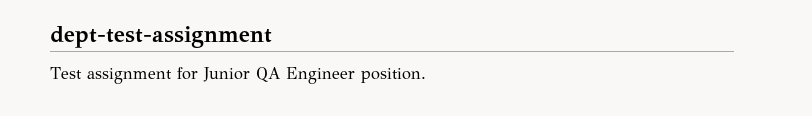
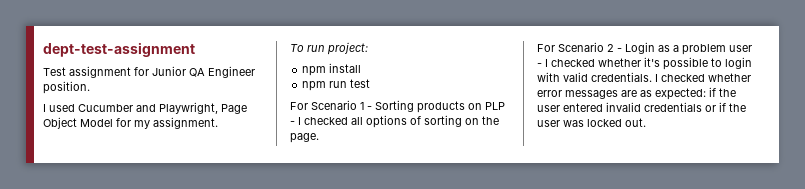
+ I used Cucumber and Playwright, Page Object Model for my assignment.
+ To run project:
+ npm install
+ npm run test
+ For Scenario 1 - Sorting products on PLP - I checked all options of sorting on the page.
+ For Scenario 2 - Login as a problem user - I checked whether it's possible to login with valid credentials. I checked whether error messages are as expected: if the user entered invalid credentials or if the user was locked out.

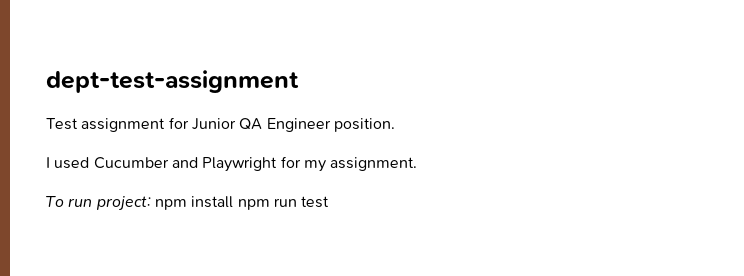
- I used Cucumber and Playwright, Page Object Model for my assignment.
+ I used Cucumber and Playwright for my assignment.
- To run project:
- npm install
- npm run test
+ To run project: npm install npm run test
- For Scenario 1 - Sorting products on PLP - I checked all options of sorting on the page.
- For Scenario 2 - Login as a problem user - I checked whether it's possible to login with valid credentials. I checked whether error messages are as expected: if the user entered invalid credentials or if the user was locked out.

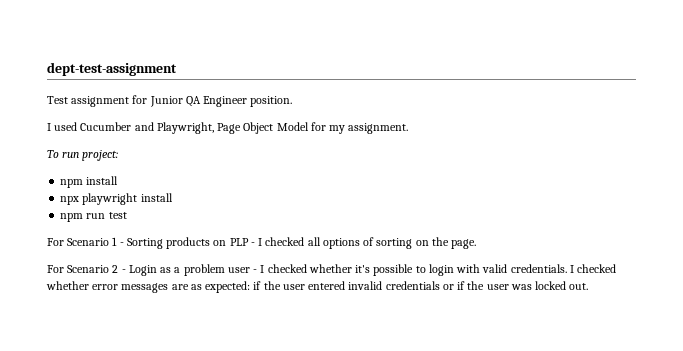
- I used Cucumber and Playwright for my assignment.
+ I used Cucumber and Playwright, Page Object Model for my assignment.
- To run project: npm install npm run test
+ To run project:
+ npm install
+ npx playwright install
+ npm run test
+ For Scenario 1 - Sorting products on PLP - I checked all options of sorting on the page.
+ For Scenario 2 - Login as a problem user - I checked whether it's possible to login with valid credentials. I checked whether error messages are as expected: if the user entered invalid credentials or if the user was locked out.

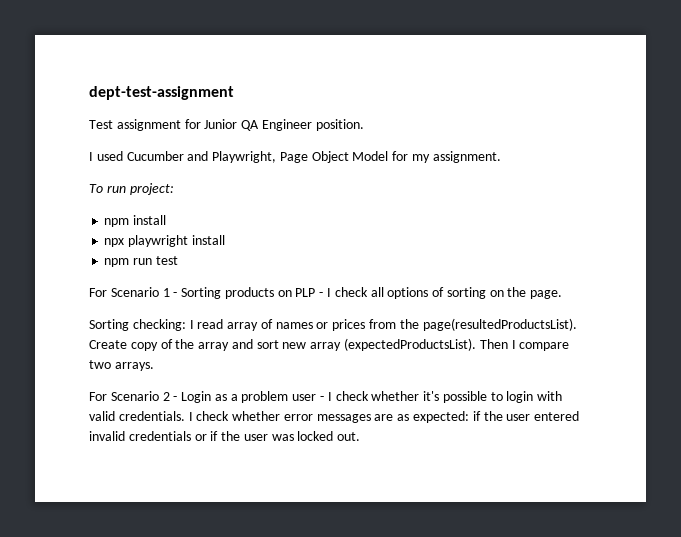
- For Scenario 1 - Sorting products on PLP - I checked all options of sorting on the page.
+ For Scenario 1 - Sorting products on PLP - I check all options of sorting on the page.
+ Sorting checking: I read array of names or prices from the page(resultedProductsList). Create copy of the array and sort new array (expectedProductsList). Then I compare two arrays.
- For Scenario 2 - Login as a problem user - I checked whether it's possible to login with valid credentials.
+ For Scenario 2 - Login as a problem user - I check whether it's possible to login with valid credentials.
- I checked whether error messages are as expected: if the user entered invalid credentials or if the user was locked out.
+ I check whether error messages are as expected: if the user entered invalid credentials or if the user was locked out.

